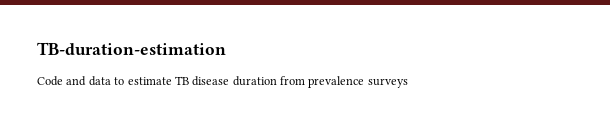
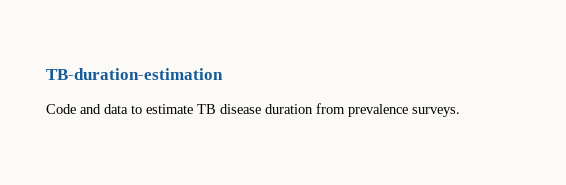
- Code and data to estimate TB disease duration from prevalence surveys
+ Code and data to estimate TB disease duration from prevalence surveys.

